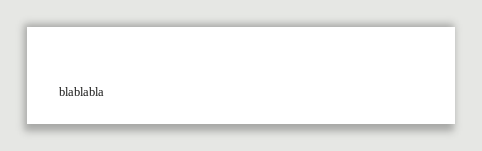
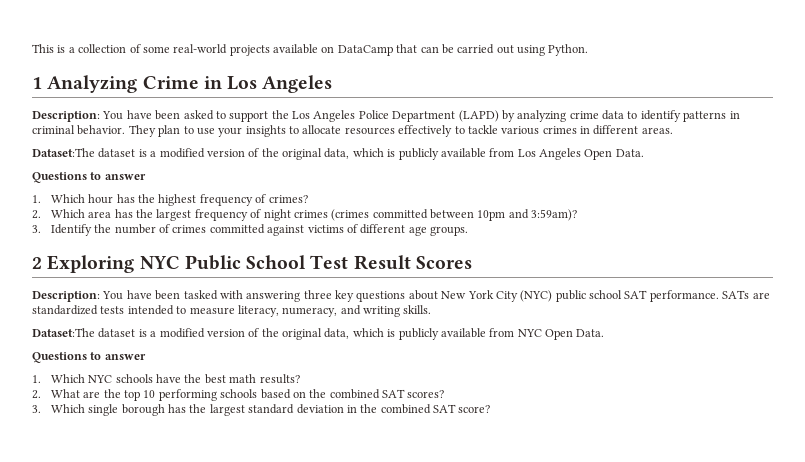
- blablabla
+ This is a collection of some real-world projects available on DataCamp that can be carried out using Python.
+ 1 Analyzing Crime in Los Angeles
+ Description: You have been asked to support the Los Angeles Police Department (LAPD) by analyzing crime data to identify patterns in criminal behavior. They plan to use your insights to allocate resources effectively to tackle various crimes in different areas.
+ Dataset:The dataset is a modified version of the original data, which is publicly available from Los Angeles Open Data.
+ Questions to answer
+ 1. Which hour has the highest frequency of crimes?
+ 2. Which area has the largest frequency of night crimes (crimes committed between 10pm and 3:59am)?
+ 3. Identify the number of crimes committed against victims of different age groups.
+ 2 Exploring NYC Public School Test Result Scores
+ Description: You have been tasked with answering three key questions about New York City (NYC) public school SAT performance. SATs are standardized tests intended to measure literacy, numeracy, and writing skills.
+ Dataset:The dataset is a modified version of the original data, which is publicly available from NYC Open Data.
+ Questions to answer
+ 1. Which NYC schools have the best math results?
+ 2. What are the top 10 performing schools based on the combined SAT scores?
+ 3. Which single borough has the largest standard deviation in the combined SAT score?

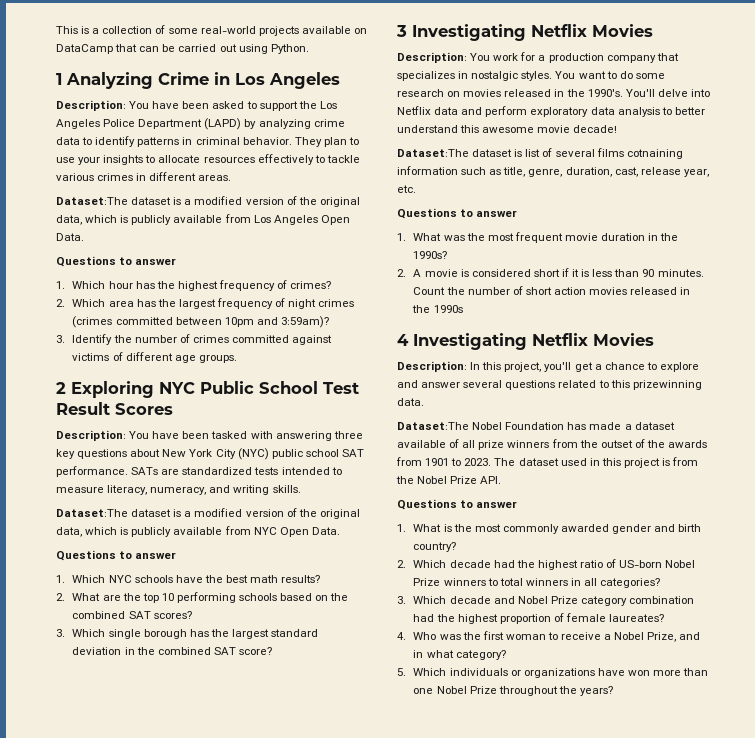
+ 3 Investigating Netflix Movies
+ Description: You work for a production company that specializes in nostalgic styles. You want to do some research on movies released in the 1990's. You'll delve into Netflix data and perform exploratory data analysis to better understand this awesome movie decade!
+ Dataset:The dataset is list of several films cotnaining information such as title, genre, duration, cast, release year, etc.
+ Questions to answer
+ 1. What was the most frequent movie duration in the 1990s?
+ 2. A movie is considered short if it is less than 90 minutes. Count the number of short action movies released in the 1990s
+ 4 Investigating Netflix Movies
+ Description: In this project, you'll get a chance to explore and answer several questions related to this prizewinning data.
+ Dataset:The Nobel Foundation has made a dataset available of all prize winners from the outset of the awards from 1901 to 2023. The dataset used in this project is from the Nobel Prize API.
+ Questions to answer
+ 1. What is the most commonly awarded gender and birth country?
+ 2. Which decade had the highest ratio of US-born Nobel Prize winners to total winners in all categories?
+ 3. Which decade and Nobel Prize category combination had the highest proportion of female laureates?
+ 4. Who was the first woman to receive a Nobel Prize, and in what category?
+ 5. Which individuals or organizations have won more than one Nobel Prize throughout the years?

